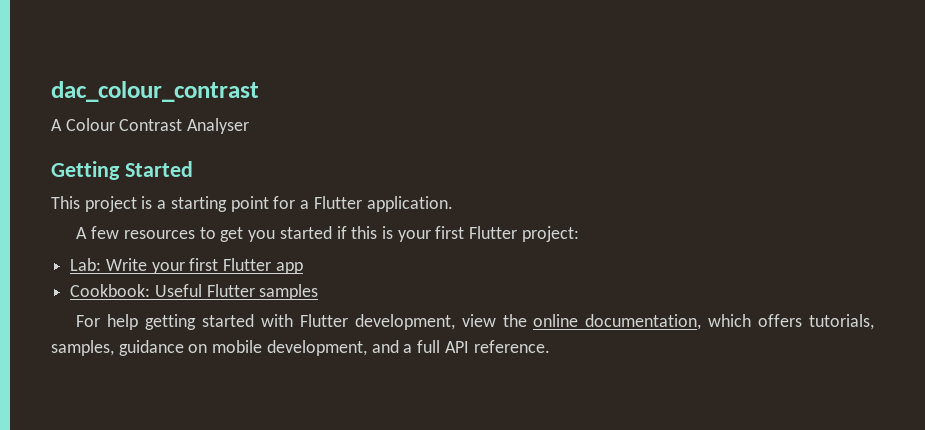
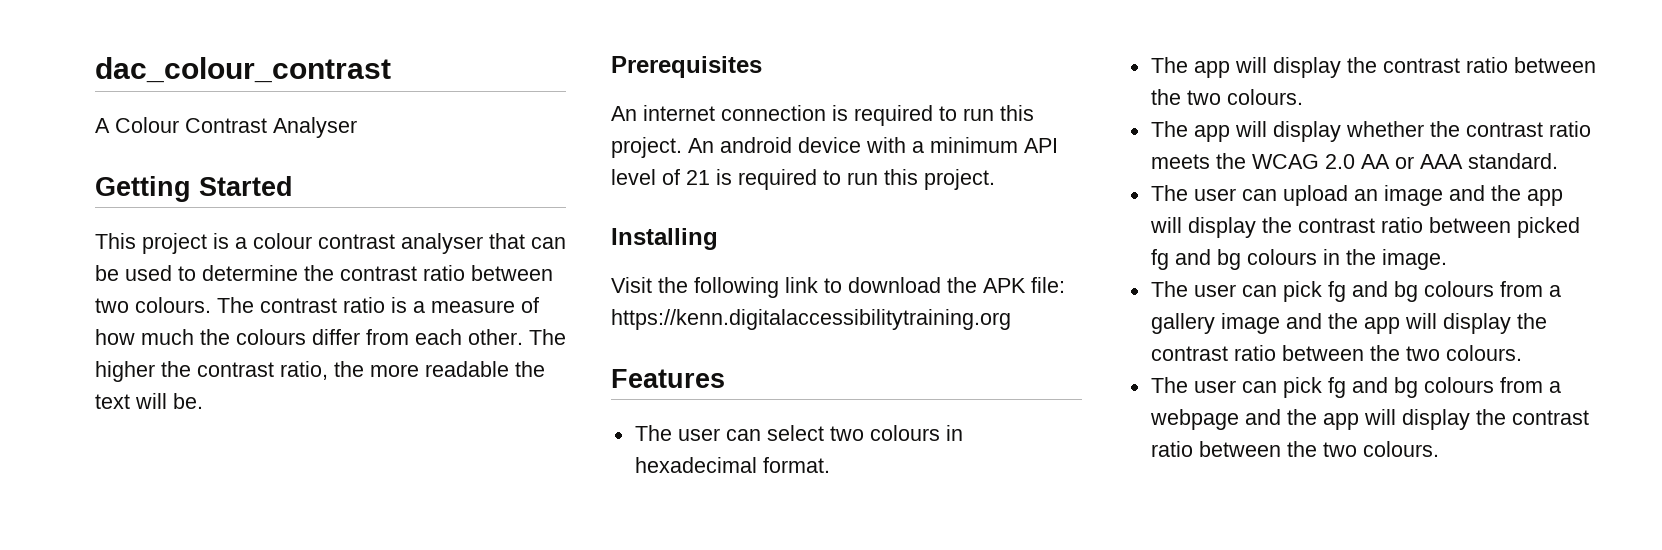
- This project is a starting point for a Flutter application.
- A few resources to get you started if this is your first Flutter project:
- Lab: Write your first Flutter app
- Cookbook: Useful Flutter samples
- For help getting started with Flutter development, view the online documentation, which offers tutorials, samples, guidance on mobile development, and a full API reference.
+ This project is a colour contrast analyser that can be used to determine the contrast ratio between two colours. The contrast ratio is a measure of how much the colours differ from each other. The higher the contrast ratio, the more readable the text will be.
+ Prerequisites
+ An internet connection is required to run this project. An android device with a minimum API level of 21 is required to run this project.
+ Installing
+ Visit the following link to download the APK file: https://kenn.digitalaccessibilitytraining.org
+ Features
+ The user can select two colours in hexadecimal format.
+ The app will display the contrast ratio between the two colours.
+ The app will display whether the contrast ratio meets the WCAG 2.0 AA or AAA standard.
+ The user can upload an image and the app will display the contrast ratio between picked fg and bg colours in the image.
+ The user can pick fg and bg colours from a gallery image and the app will display the contrast ratio between the two colours.
+ The user can pick fg and bg colours from a webpage and the app will display the contrast ratio between the two colours.

